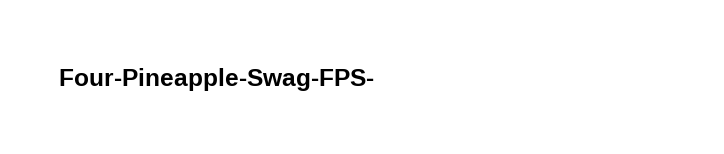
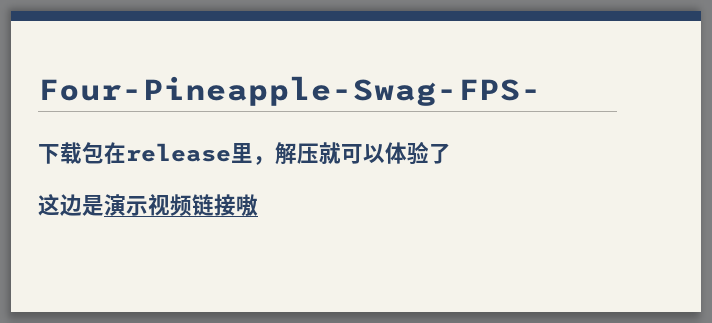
+ 下载包在release里，解压就可以体验了
+ 这边是演示视频链接嗷

